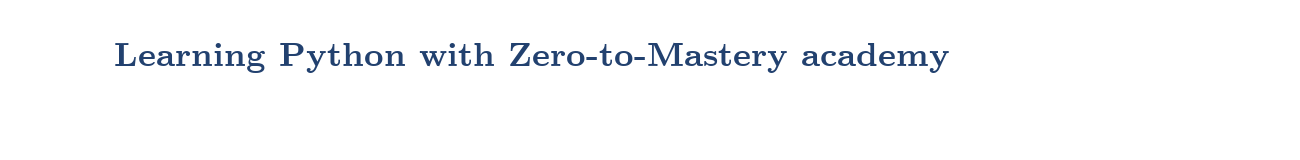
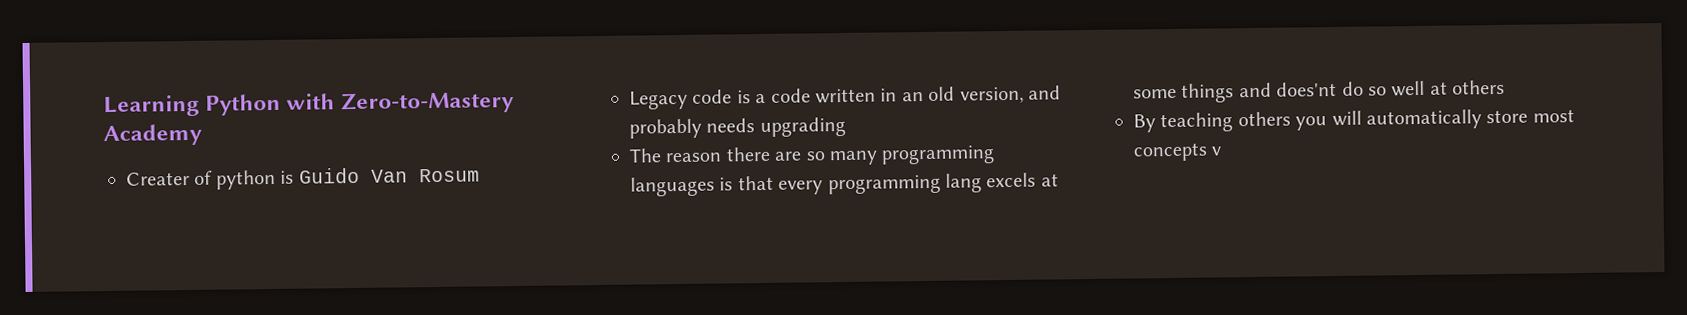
- Learning Python with Zero-to-Mastery academy
+ Learning Python with Zero-to-Mastery Academy
+ Creater of python is Guido Van Rosum
+ Legacy code is a code written in an old version, and probably needs upgrading
+ The reason there are so many programming languages is that every programming lang excels at some things and does'nt do so well at others
+ By teaching others you will automatically store most concepts v

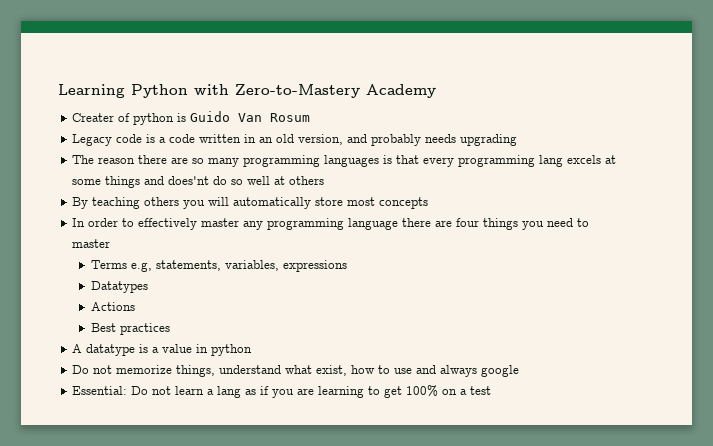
- By teaching others you will automatically store most concepts v
+ By teaching others you will automatically store most concepts
+ In order to effectively master any programming language there are four things you need to master
+ Terms e.g, statements, variables, expressions
+ Datatypes
+ Actions
+ Best practices
+ A datatype is a value in python
+ Do not memorize things, understand what exist, how to use and always google
+ Essential: Do not learn a lang as if you are learning to get 100% on a test

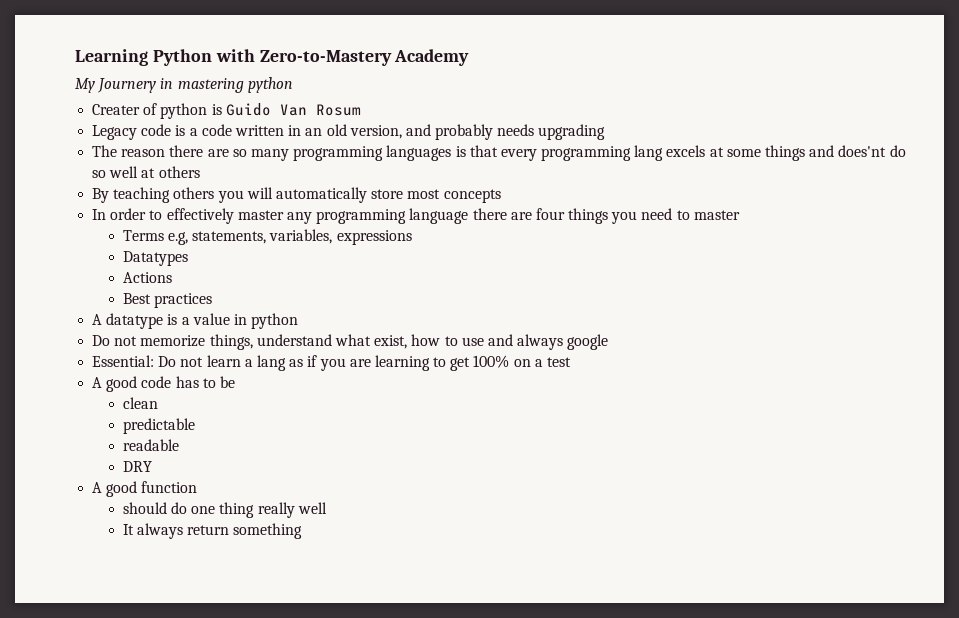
+ My Journery in mastering python
+ A good code has to be
+ clean
+ predictable
+ readable
+ DRY
+ A good function
+ should do one thing really well
+ It always return something

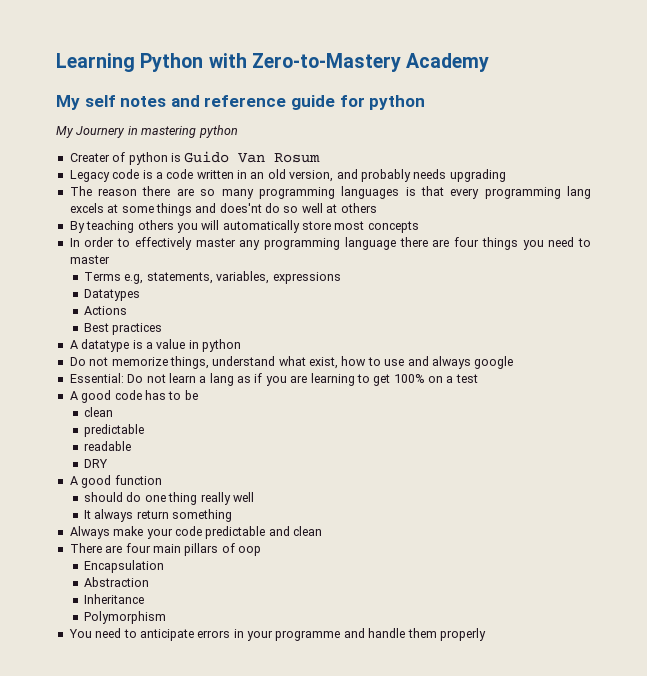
+ My self notes and reference guide for python
+ Always make your code predictable and clean
+ There are four main pillars of oop
+ Encapsulation
+ Abstraction
+ Inheritance
+ Polymorphism
+ You need to anticipate errors in your programme and handle them properly

